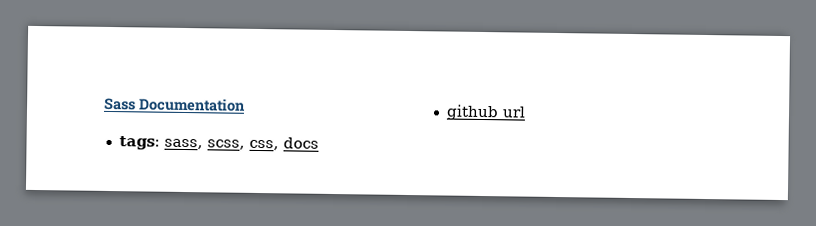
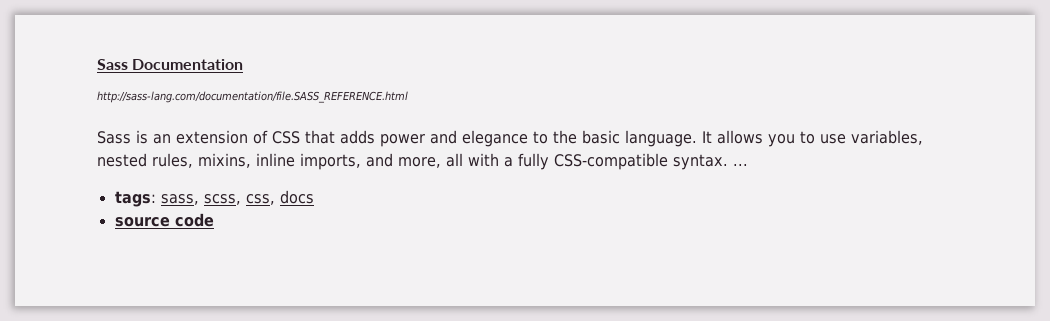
+ http://sass-lang.com/documentation/file.SASS_REFERENCE.html
+ Sass is an extension of CSS that adds power and elegance to the basic language. It allows you to use variables, nested rules, mixins, inline imports, and more, all with a fully CSS-compatible syntax. ...
- github url
+ source code

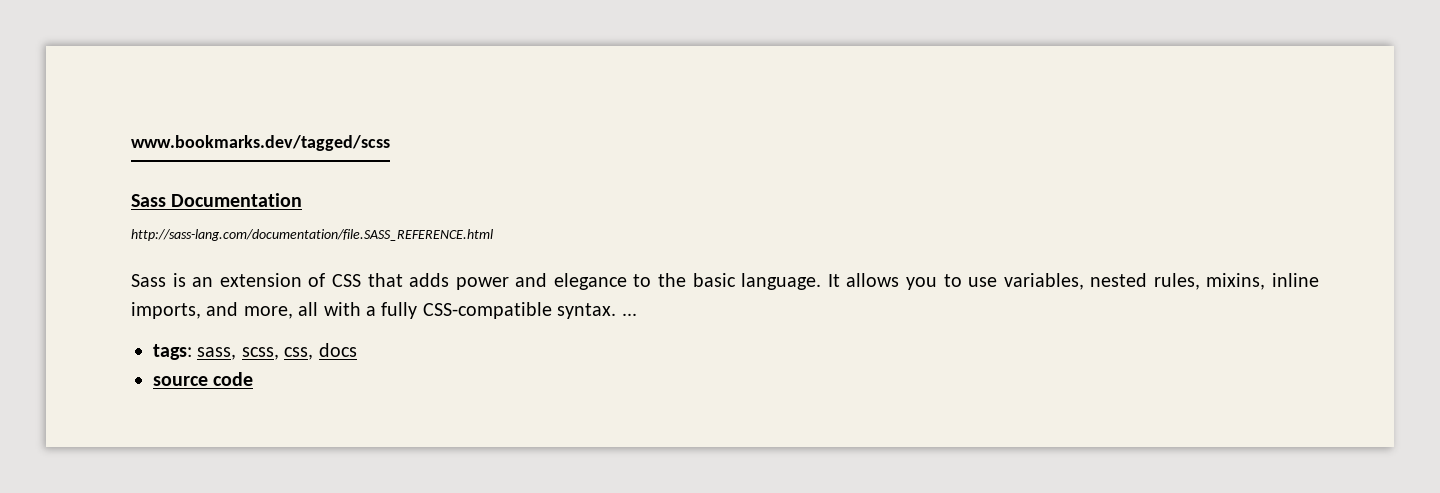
+ www.bookmarks.dev/tagged/scss

